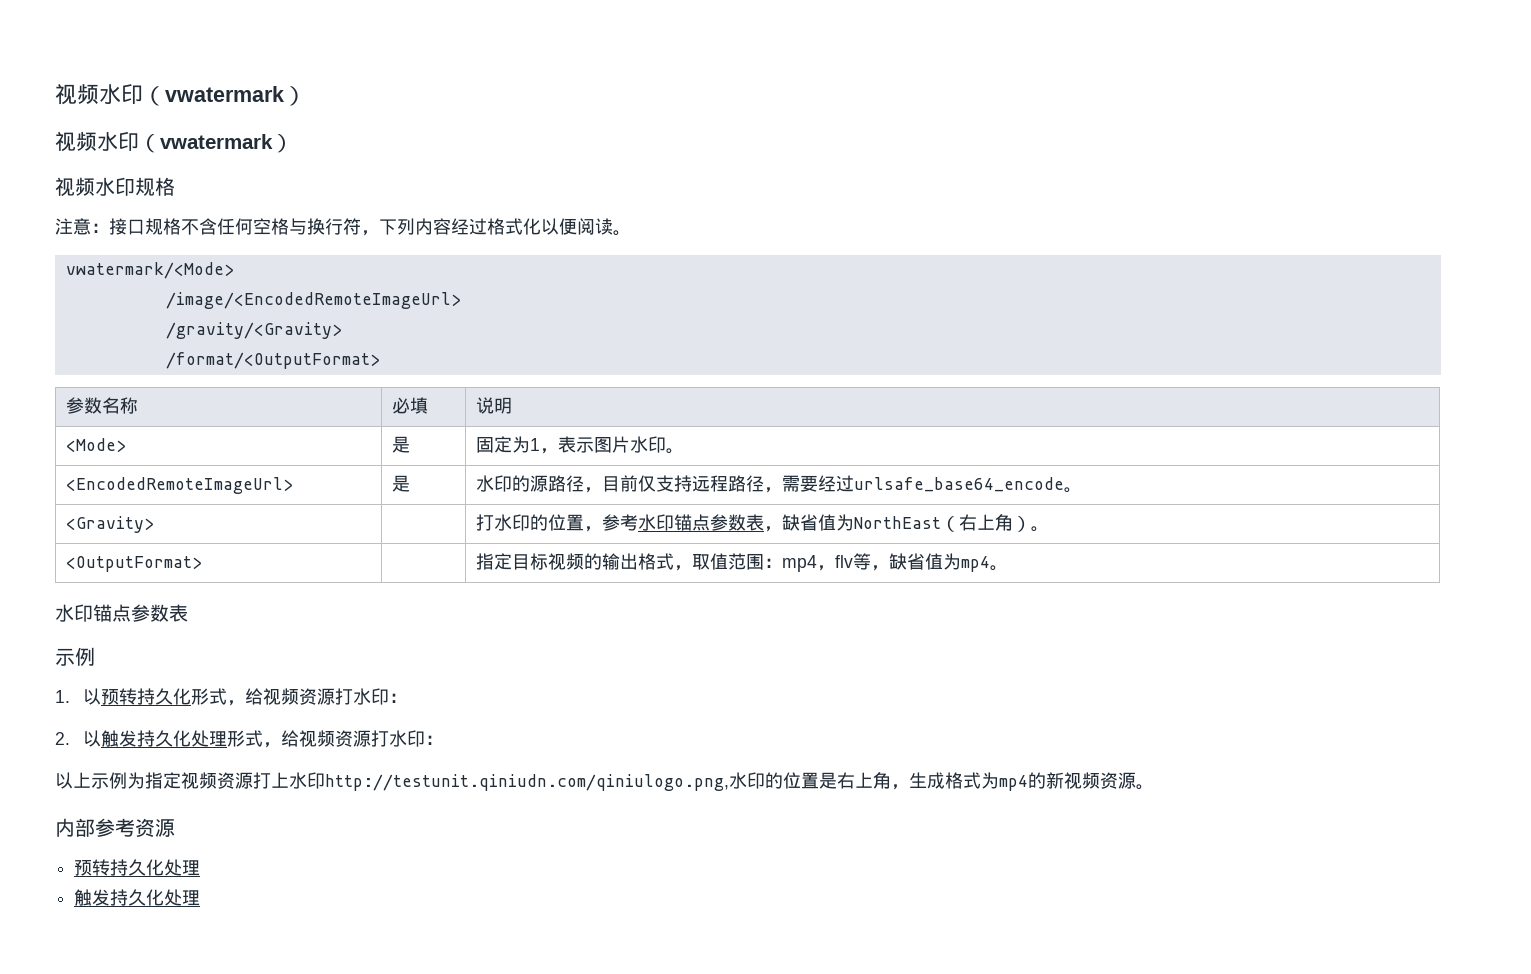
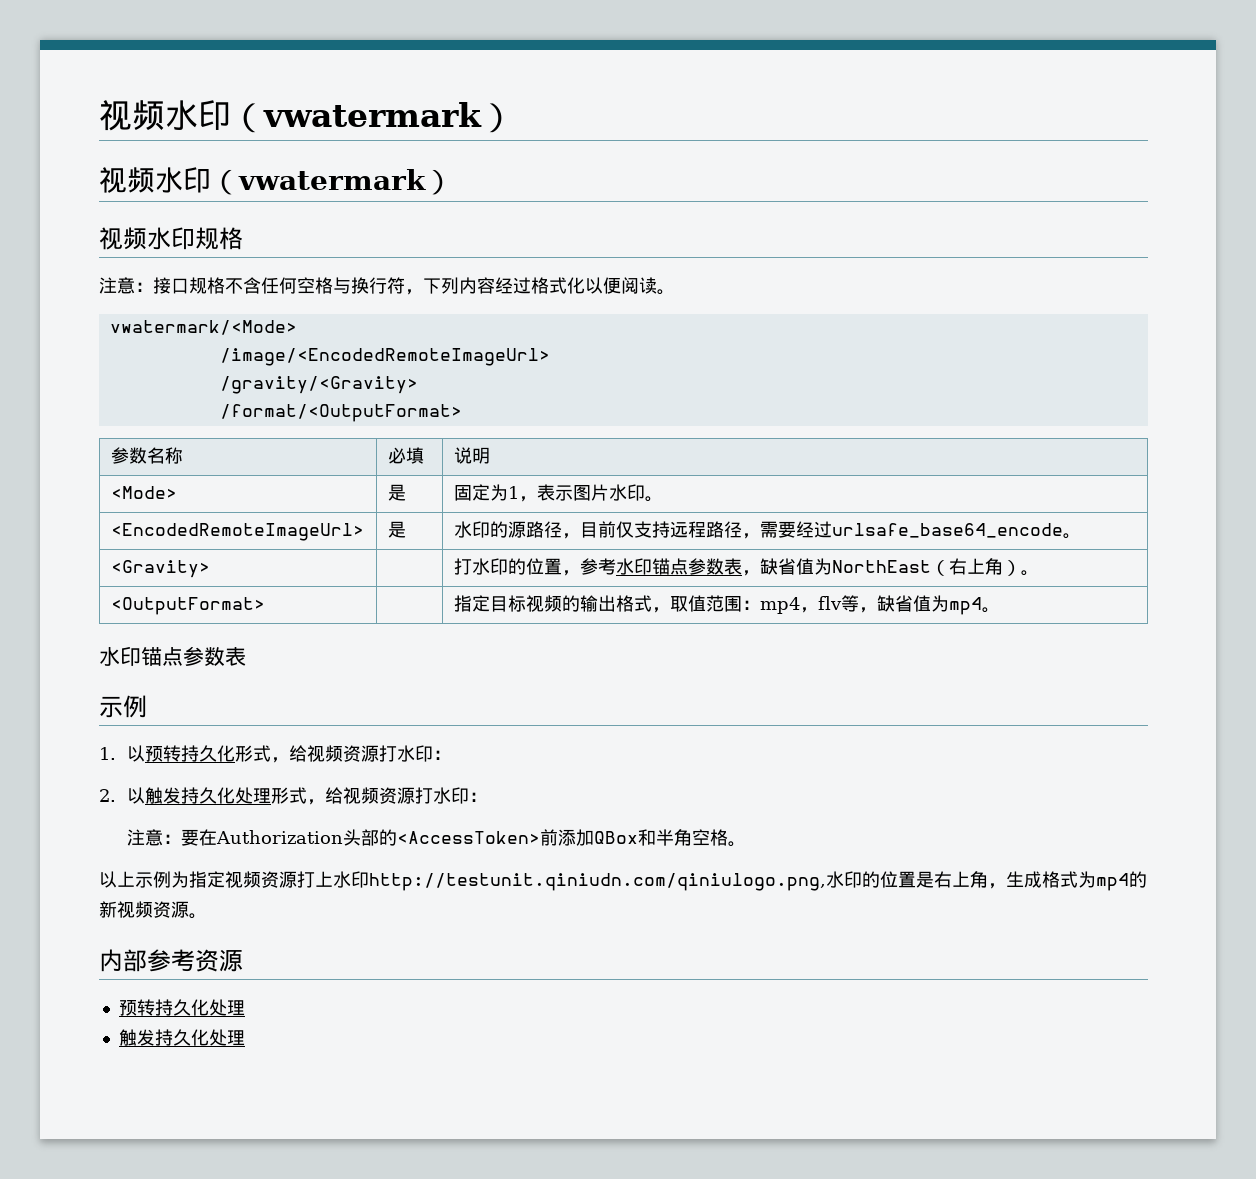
+ 注意：要在Authorization头部的<AccessToken>前添加QBox和半角空格。

